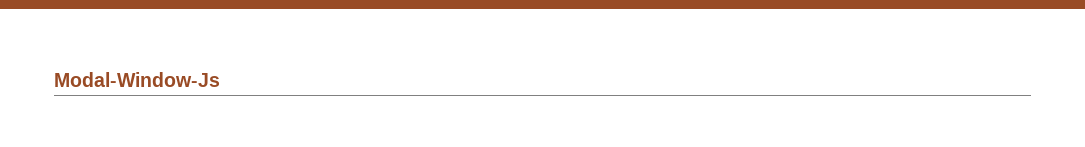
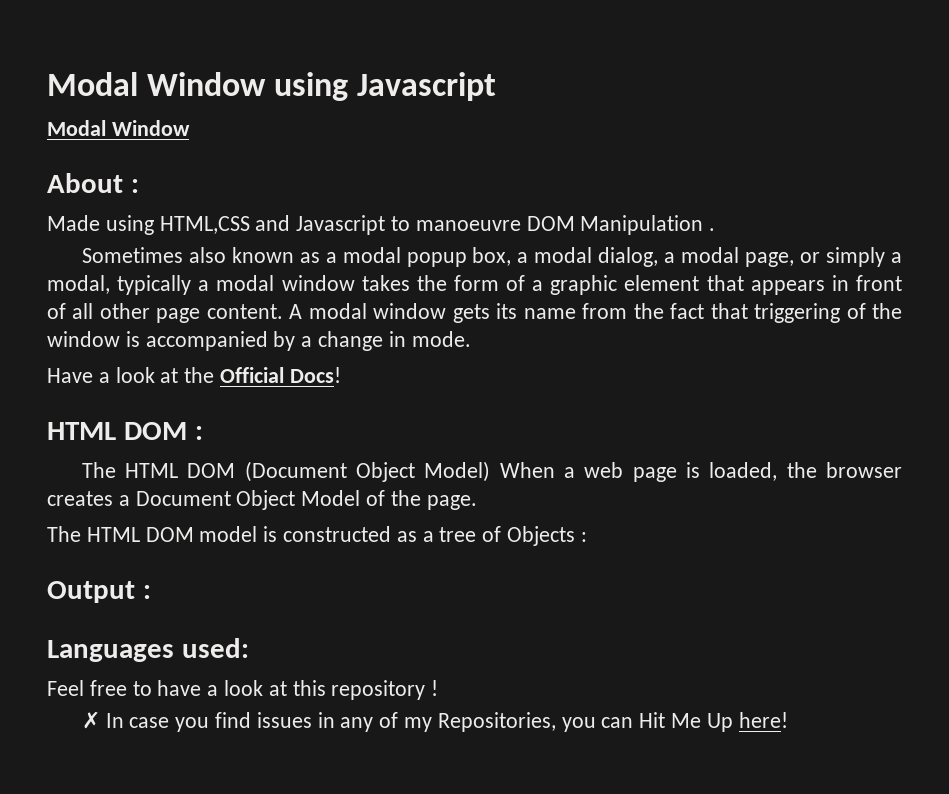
- Modal-Window-Js
+ Modal Window using Javascript
+ Modal Window
+ About :
+ Made using HTML,CSS and Javascript to manoeuvre DOM Manipulation .
+ Sometimes also known as a modal popup box, a modal dialog, a modal page, or simply a modal, typically a modal window takes the form of a graphic element that appears in front of all other page content. A modal window gets its name from the fact that triggering of the window is accompanied by a change in mode.
+ Have a look at the Official Docs!
+ HTML DOM :
+ The HTML DOM (Document Object Model) When a web page is loaded, the browser creates a Document Object Model of the page.
+ The HTML DOM model is constructed as a tree of Objects :
+ Output :
+ Languages used:
+ Feel free to have a look at this repository !
+ ✗ In case you find issues in any of my Repositories, you can Hit Me Up here!

